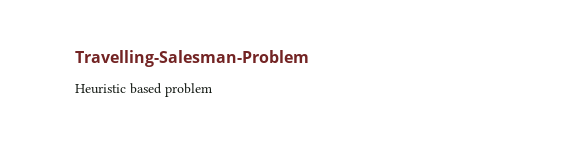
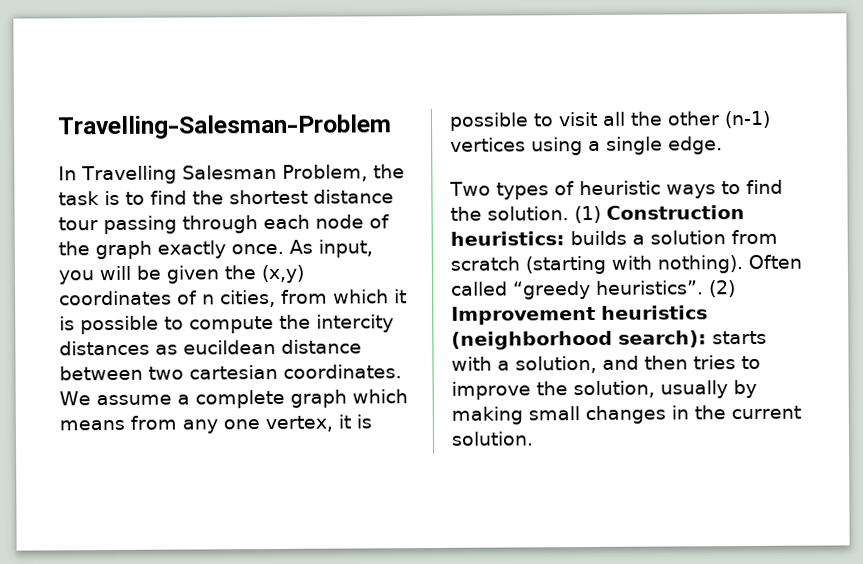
- Heuristic based problem
+ In Travelling Salesman Problem, the task is to find the shortest distance tour passing through each node of the graph exactly once. As input, you will be given the (x,y) coordinates of n cities, from which it is possible to compute the intercity distances as eucildean distance between two cartesian coordinates. We assume a complete graph which means from any one vertex, it is possible to visit all the other (n-1) vertices using a single edge.
+ Two types of heuristic ways to find the solution. (1) Construction heuristics: builds a solution from scratch (starting with nothing). Often called “greedy heuristics”. (2) Improvement heuristics (neighborhood search): starts with a solution, and then tries to improve the solution, usually by making small changes in the current solution.

